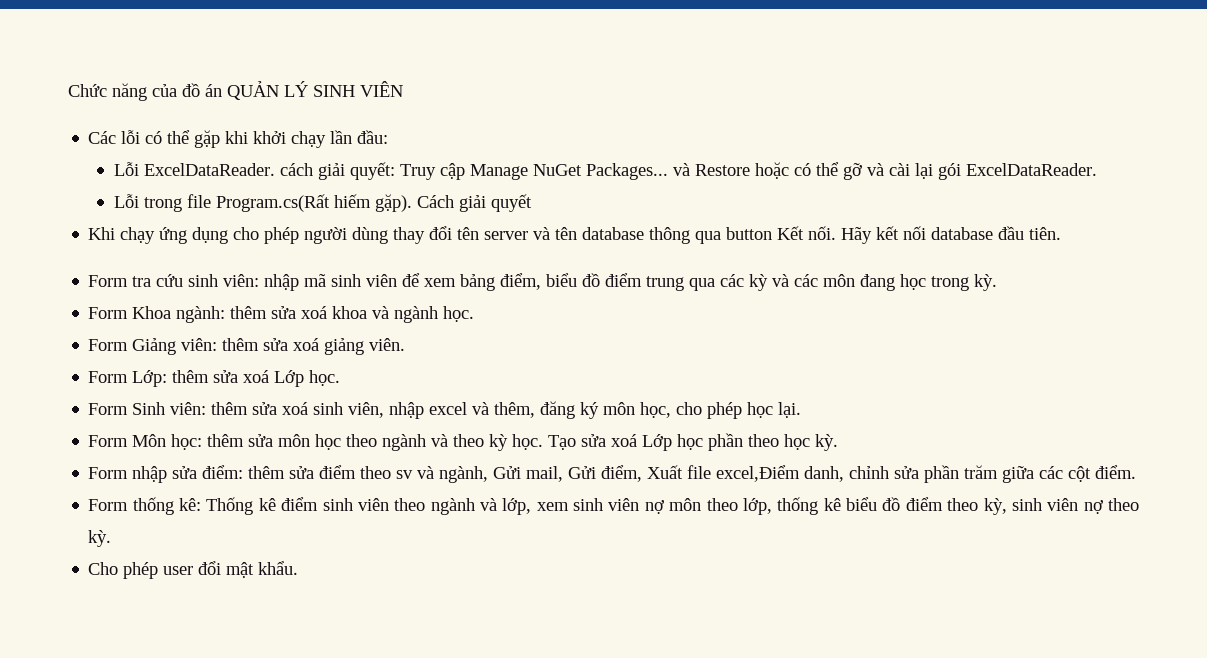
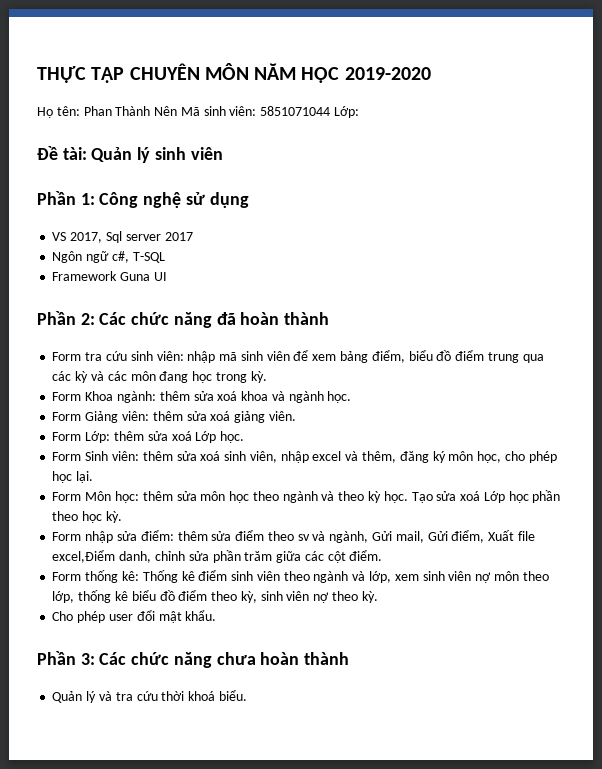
- Chức năng của đồ án QUẢN LÝ SINH VIÊN
- Các lỗi có thể gặp khi khởi chạy lần đầu:
- Lỗi ExcelDataReader. cách giải quyết: Truy cập Manage NuGet Packages... và Restore hoặc có thể gỡ và cài lại gói ExcelDataReader.
- Lỗi trong file Program.cs(Rất hiếm gặp). Cách giải quyết
- Khi chạy ứng dụng cho phép người dùng thay đổi tên server và tên database thông qua button Kết nối. Hãy kết nối database đầu tiên.
+ THỰC TẬP CHUYÊN MÔN NĂM HỌC 2019-2020
+ Họ tên: Phan Thành Nên Mã sinh viên: 5851071044 Lớp:
+ Đề tài: Quản lý sinh viên
+ Phần 1: Công nghệ sử dụng
+ VS 2017, Sql server 2017
+ Ngôn ngữ c#, T-SQL
+ Framework Guna UI
+ Phần 2: Các chức năng đã hoàn thành
+ Phần 3: Các chức năng chưa hoàn thành
+ Quản lý và tra cứu thời khoá biểu.

